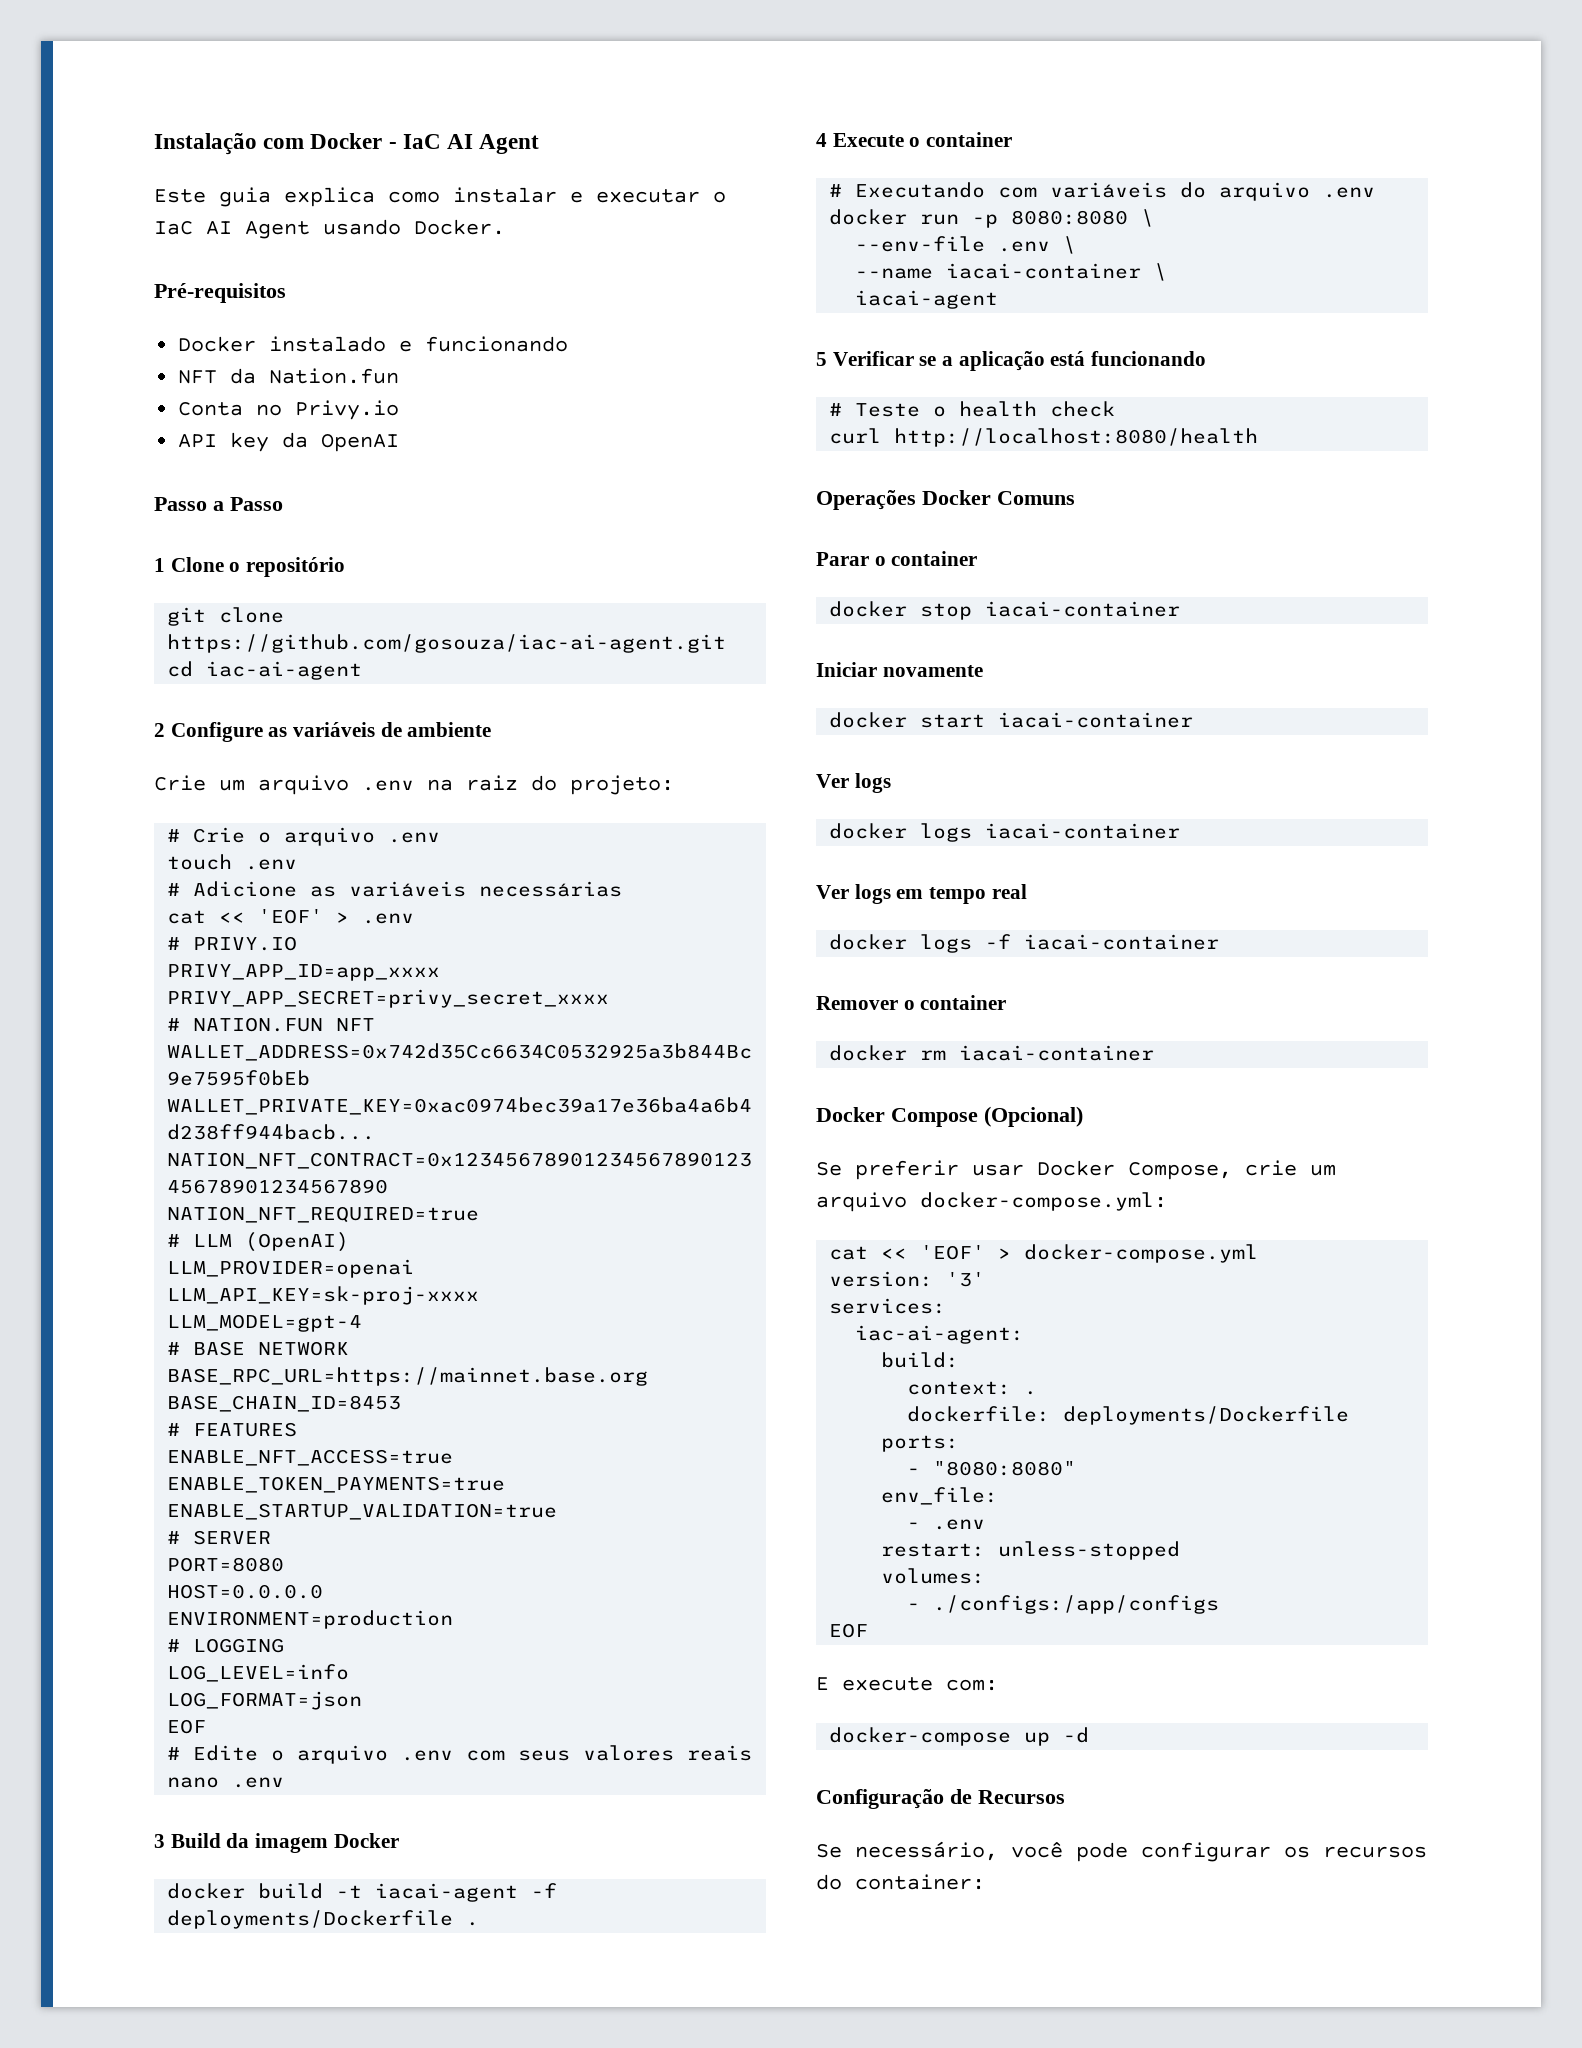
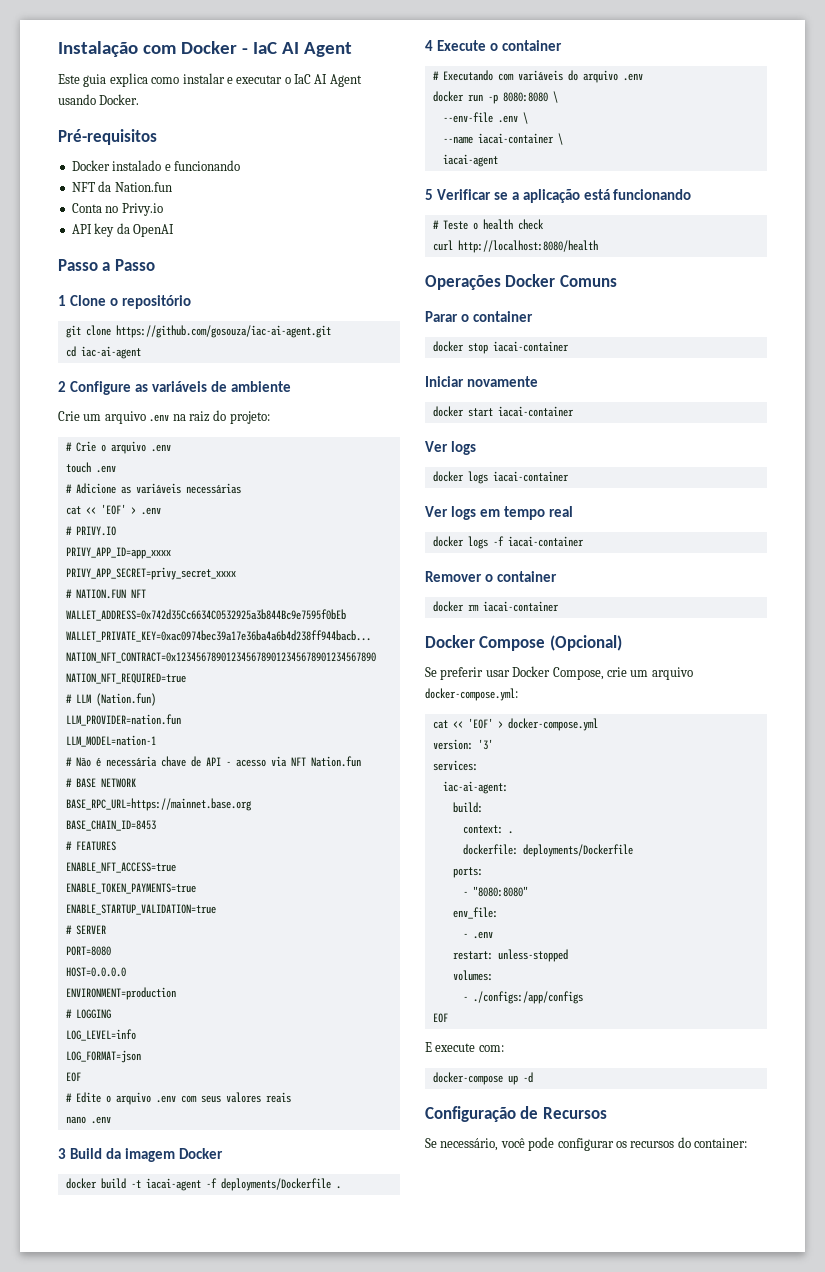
- # LLM (OpenAI)
- LLM_PROVIDER=openai
- LLM_API_KEY=sk-proj-xxxx
- LLM_MODEL=gpt-4
+ # LLM (Nation.fun)
+ LLM_PROVIDER=nation.fun
+ LLM_MODEL=nation-1
+ # Não é necessária chave de API - acesso via NFT Nation.fun

